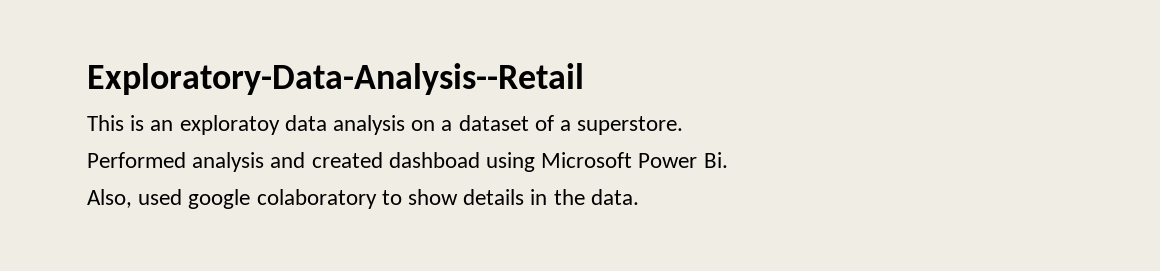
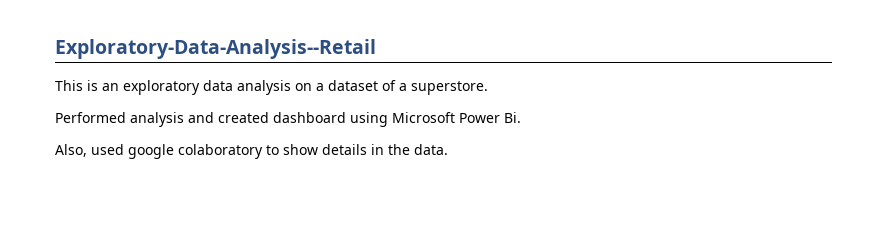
- This is an exploratoy data analysis on a dataset of a superstore.
+ This is an exploratory data analysis on a dataset of a superstore.
- Performed analysis and created dashboad using Microsoft Power Bi.
+ Performed analysis and created dashboard using Microsoft Power Bi.

